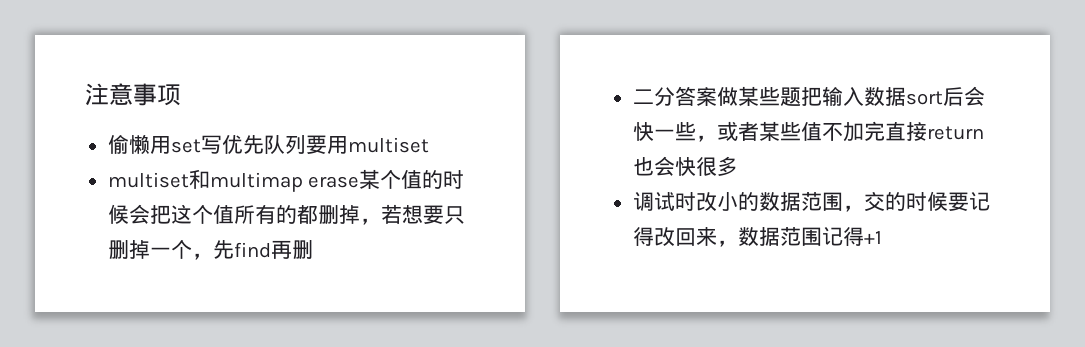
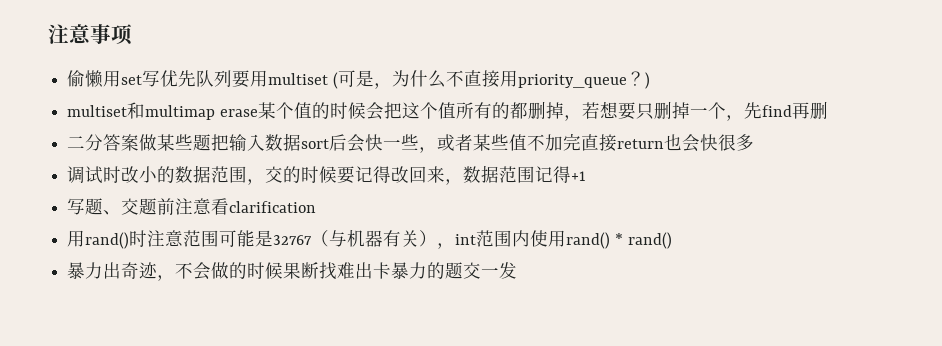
- 偷懒用set写优先队列要用multiset
+ 偷懒用set写优先队列要用multiset (可是，为什么不直接用priority_queue？)
+ 写题、交题前注意看clarification
+ 用rand()时注意范围可能是32767（与机器有关），int范围内使用rand() * rand()
+ 暴力出奇迹，不会做的时候果断找难出卡暴力的题交一发

